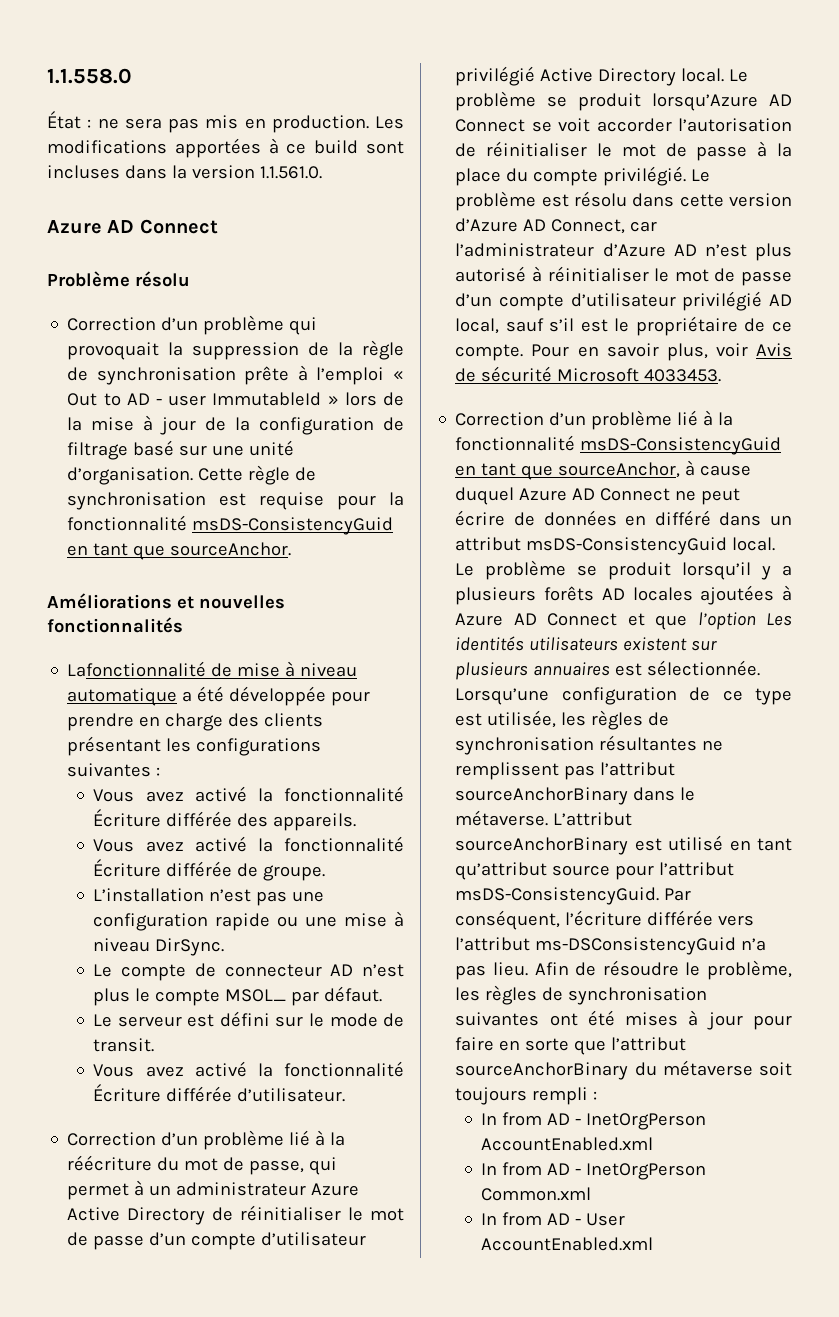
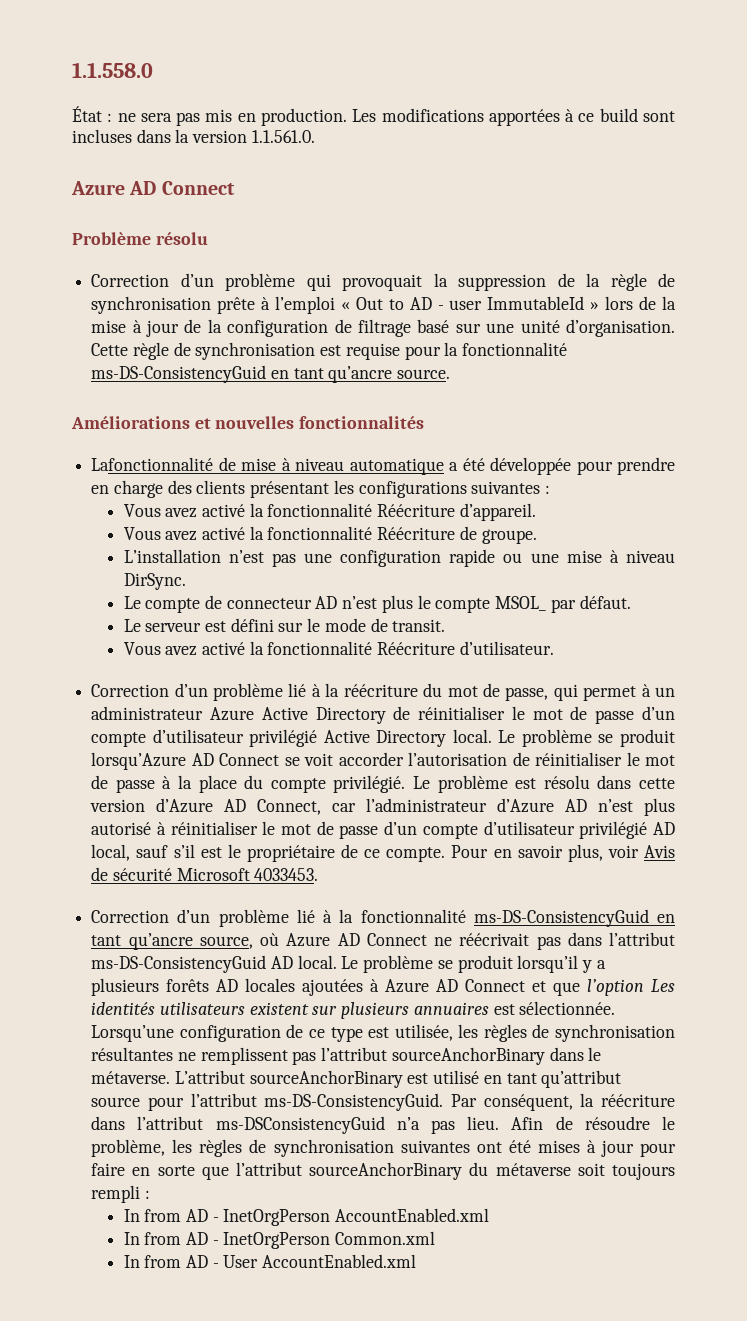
- Cette règle de synchronisation est requise pour la fonctionnalité msDS-ConsistencyGuid en tant que sourceAnchor.
+ Cette règle de synchronisation est requise pour la fonctionnalité ms-DS-ConsistencyGuid en tant qu’ancre source.
- Vous avez activé la fonctionnalité Écriture différée des appareils.
- Vous avez activé la fonctionnalité Écriture différée de groupe.
+ Vous avez activé la fonctionnalité Réécriture d’appareil.
+ Vous avez activé la fonctionnalité Réécriture de groupe.
- Vous avez activé la fonctionnalité Écriture différée d’utilisateur.
+ Vous avez activé la fonctionnalité Réécriture d’utilisateur.
- Correction d’un problème lié à la fonctionnalité msDS-ConsistencyGuid en tant que sourceAnchor, à cause duquel Azure AD Connect ne peut écrire de données en différé dans un attribut msDS-ConsistencyGuid local.
+ Correction d’un problème lié à la fonctionnalité ms-DS-ConsistencyGuid en tant qu’ancre source, où Azure AD Connect ne réécrivait pas dans l’attribut ms-DS-ConsistencyGuid AD local.
- L’attribut sourceAnchorBinary est utilisé en tant qu’attribut source pour l’attribut msDS-ConsistencyGuid.
+ L’attribut sourceAnchorBinary est utilisé en tant qu’attribut source pour l’attribut ms-DS-ConsistencyGuid.
- Par conséquent, l’écriture différée vers l’attribut ms-DSConsistencyGuid n’a pas lieu.
+ Par conséquent, la réécriture dans l’attribut ms-DSConsistencyGuid n’a pas lieu.

